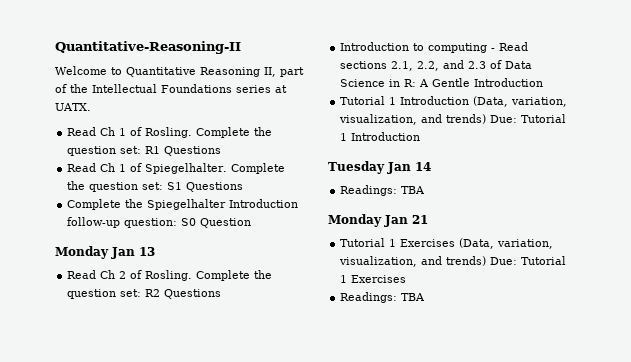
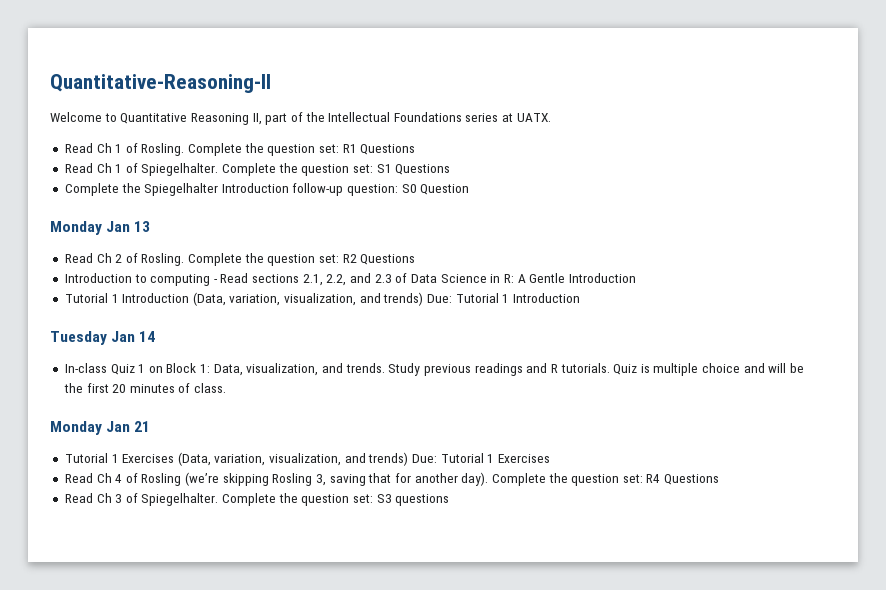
  Tuesday Jan 14
- Readings: TBA
+ In-class Quiz 1 on Block 1: Data, visualization, and trends. Study previous readings and R tutorials. Quiz is multiple choice and will be the first 20 minutes of class.
  Tutorial 1 Exercises (Data, variation, visualization, and trends) Due: Tutorial 1 Exercises
- Readings: TBA
+ Read Ch 4 of Rosling (we’re skipping Rosling 3, saving that for another day). Complete the question set: R4 Questions
+ Read Ch 3 of Spiegelhalter. Complete the question set: S3 questions

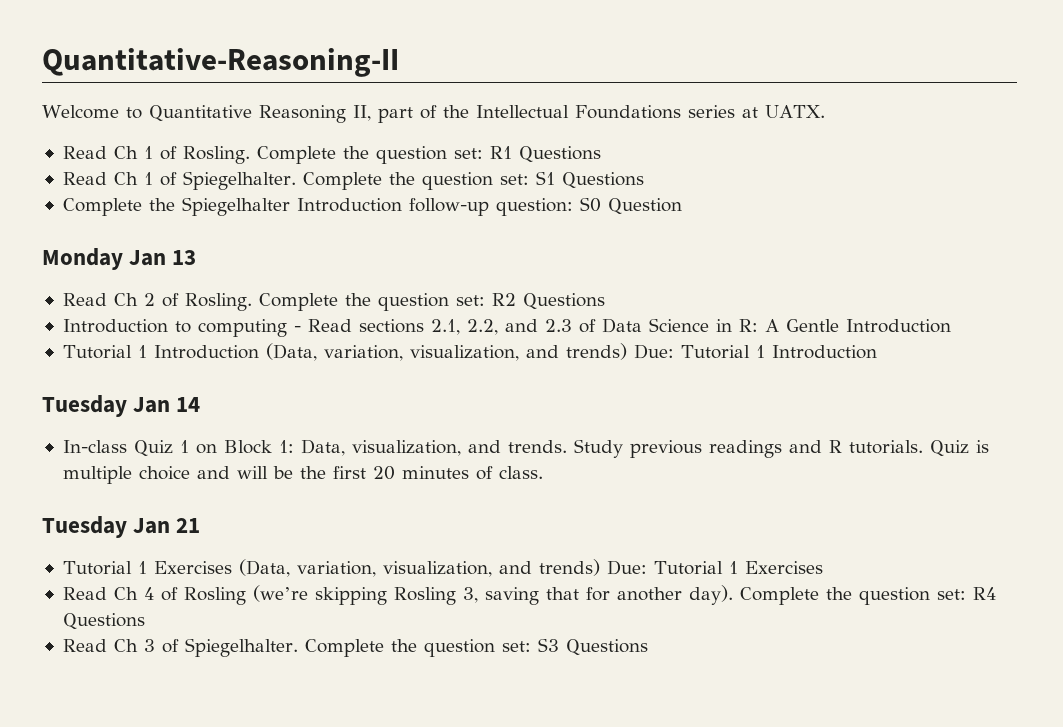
- Monday Jan 21
+ Tuesday Jan 21
- Complete the question set: S3 questions
+ Complete the question set: S3 Questions

